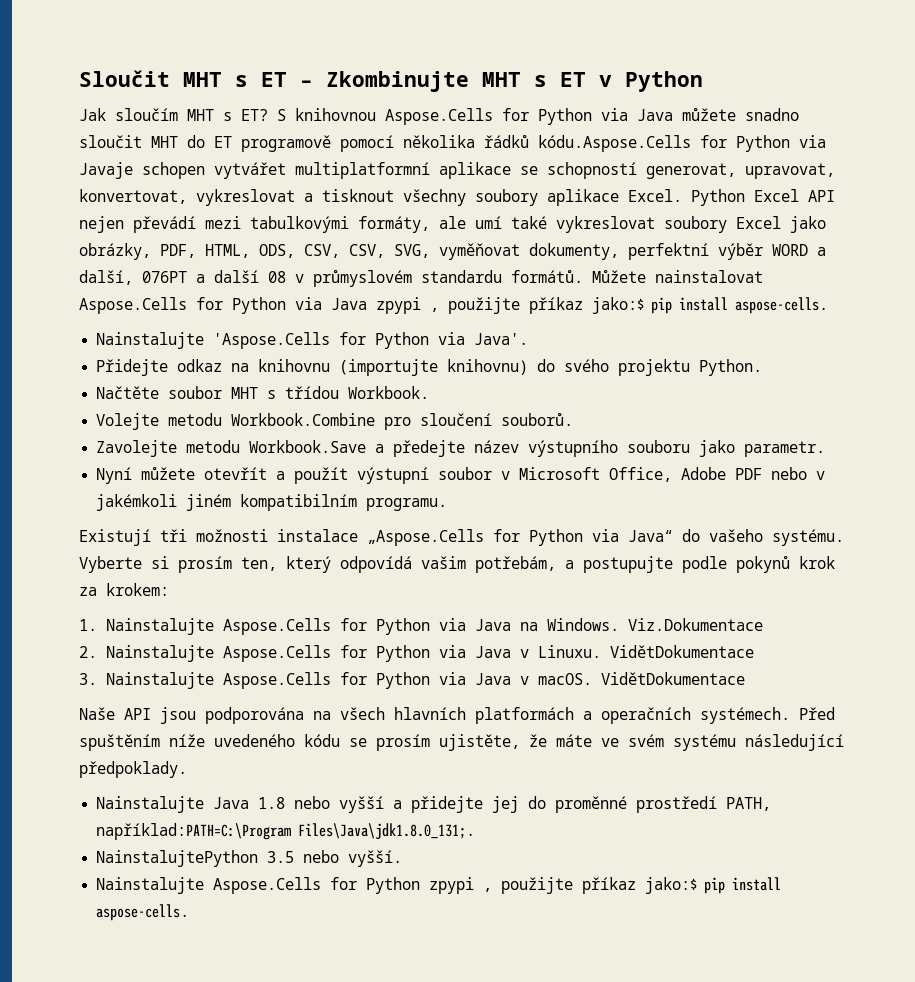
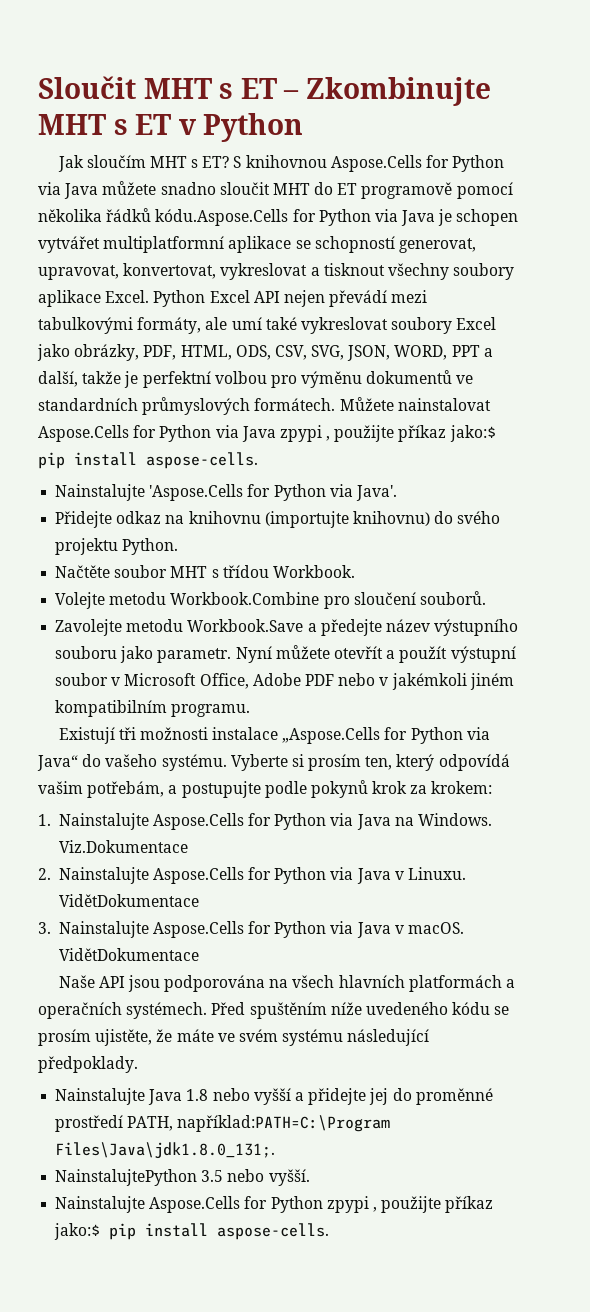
- S knihovnou Aspose.Cells for Python via Java můžete snadno sloučit MHT do ET programově pomocí několika řádků kódu.Aspose.Cells for Python via Javaje schopen vytvářet multiplatformní aplikace se schopností generovat, upravovat, konvertovat, vykreslovat a tisknout všechny soubory aplikace Excel.
+ S knihovnou Aspose.Cells for Python via Java můžete snadno sloučit MHT do ET programově pomocí několika řádků kódu.Aspose.Cells for Python via Java je schopen vytvářet multiplatformní aplikace se schopností generovat, upravovat, konvertovat, vykreslovat a tisknout všechny soubory aplikace Excel.
- Python Excel API nejen převádí mezi tabulkovými formáty, ale umí také vykreslovat soubory Excel jako obrázky, PDF, HTML, ODS, CSV, CSV, SVG, vyměňovat dokumenty, perfektní výběr WORD a další, 076PT a další 08 v průmyslovém standardu formátů.
+ Python Excel API nejen převádí mezi tabulkovými formáty, ale umí také vykreslovat soubory Excel jako obrázky, PDF, HTML, ODS, CSV, SVG, JSON, WORD, PPT a další, takže je perfektní volbou pro výměnu dokumentů ve standardních průmyslových formátech.
- Zavolejte metodu Workbook.Save a předejte název výstupního souboru jako parametr.
- Nyní můžete otevřít a použít výstupní soubor v Microsoft Office, Adobe PDF nebo v jakémkoli jiném kompatibilním programu.
+ Zavolejte metodu Workbook.Save a předejte název výstupního souboru jako parametr. Nyní můžete otevřít a použít výstupní soubor v Microsoft Office, Adobe PDF nebo v jakémkoli jiném kompatibilním programu.

